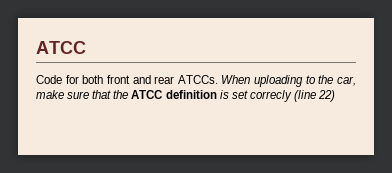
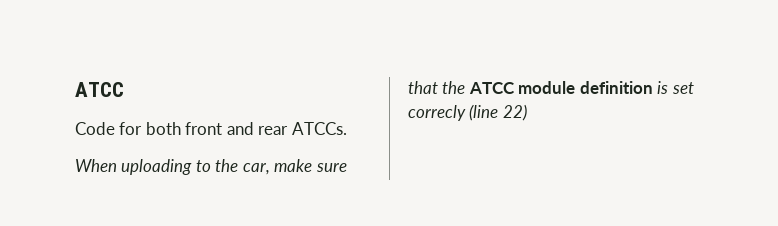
- Code for both front and rear ATCCs. When uploading to the car, make sure that the ATCC definition is set correcly (line 22)
+ Code for both front and rear ATCCs.
+ When uploading to the car, make sure that the ATCC module definition is set correcly (line 22)

